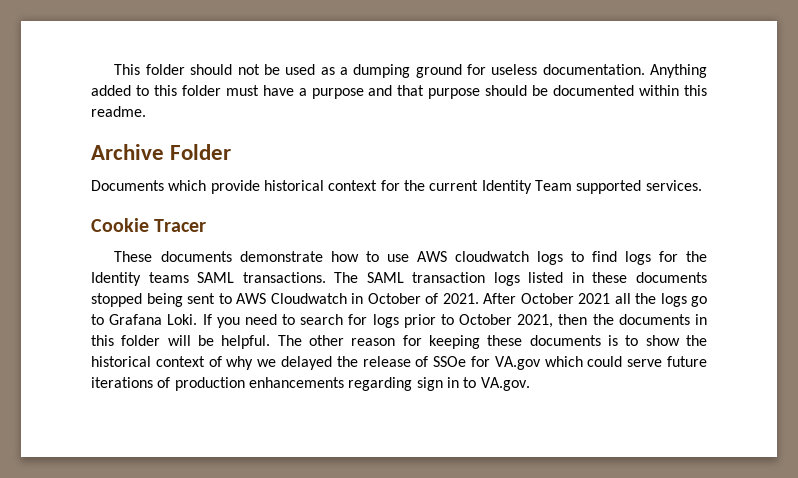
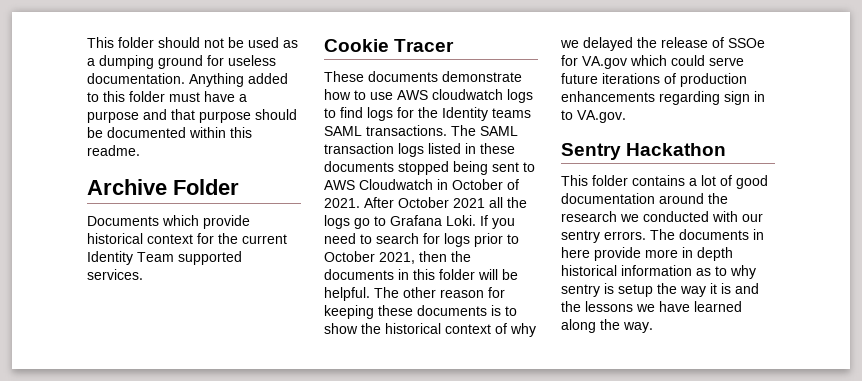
+ Sentry Hackathon
+ This folder contains a lot of good documentation around the research we conducted with our sentry errors. The documents in here provide more in depth historical information as to why sentry is setup the way it is and the lessons we have learned along the way.

